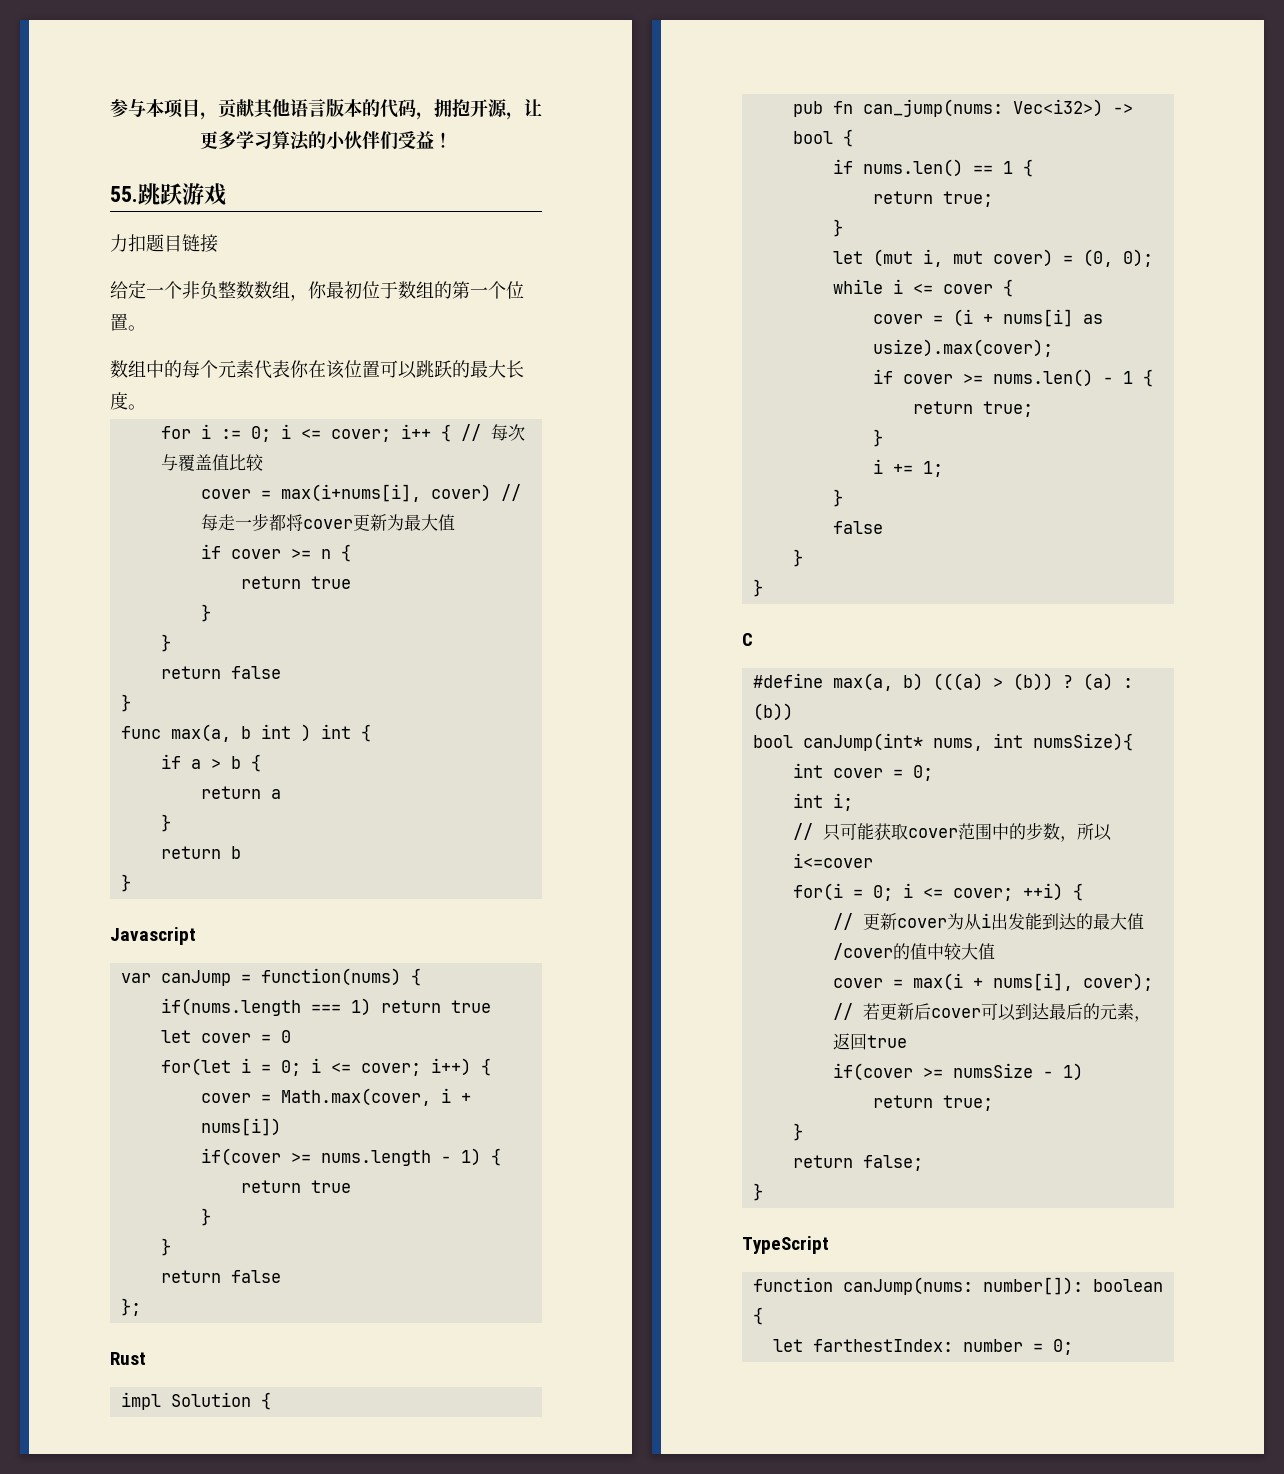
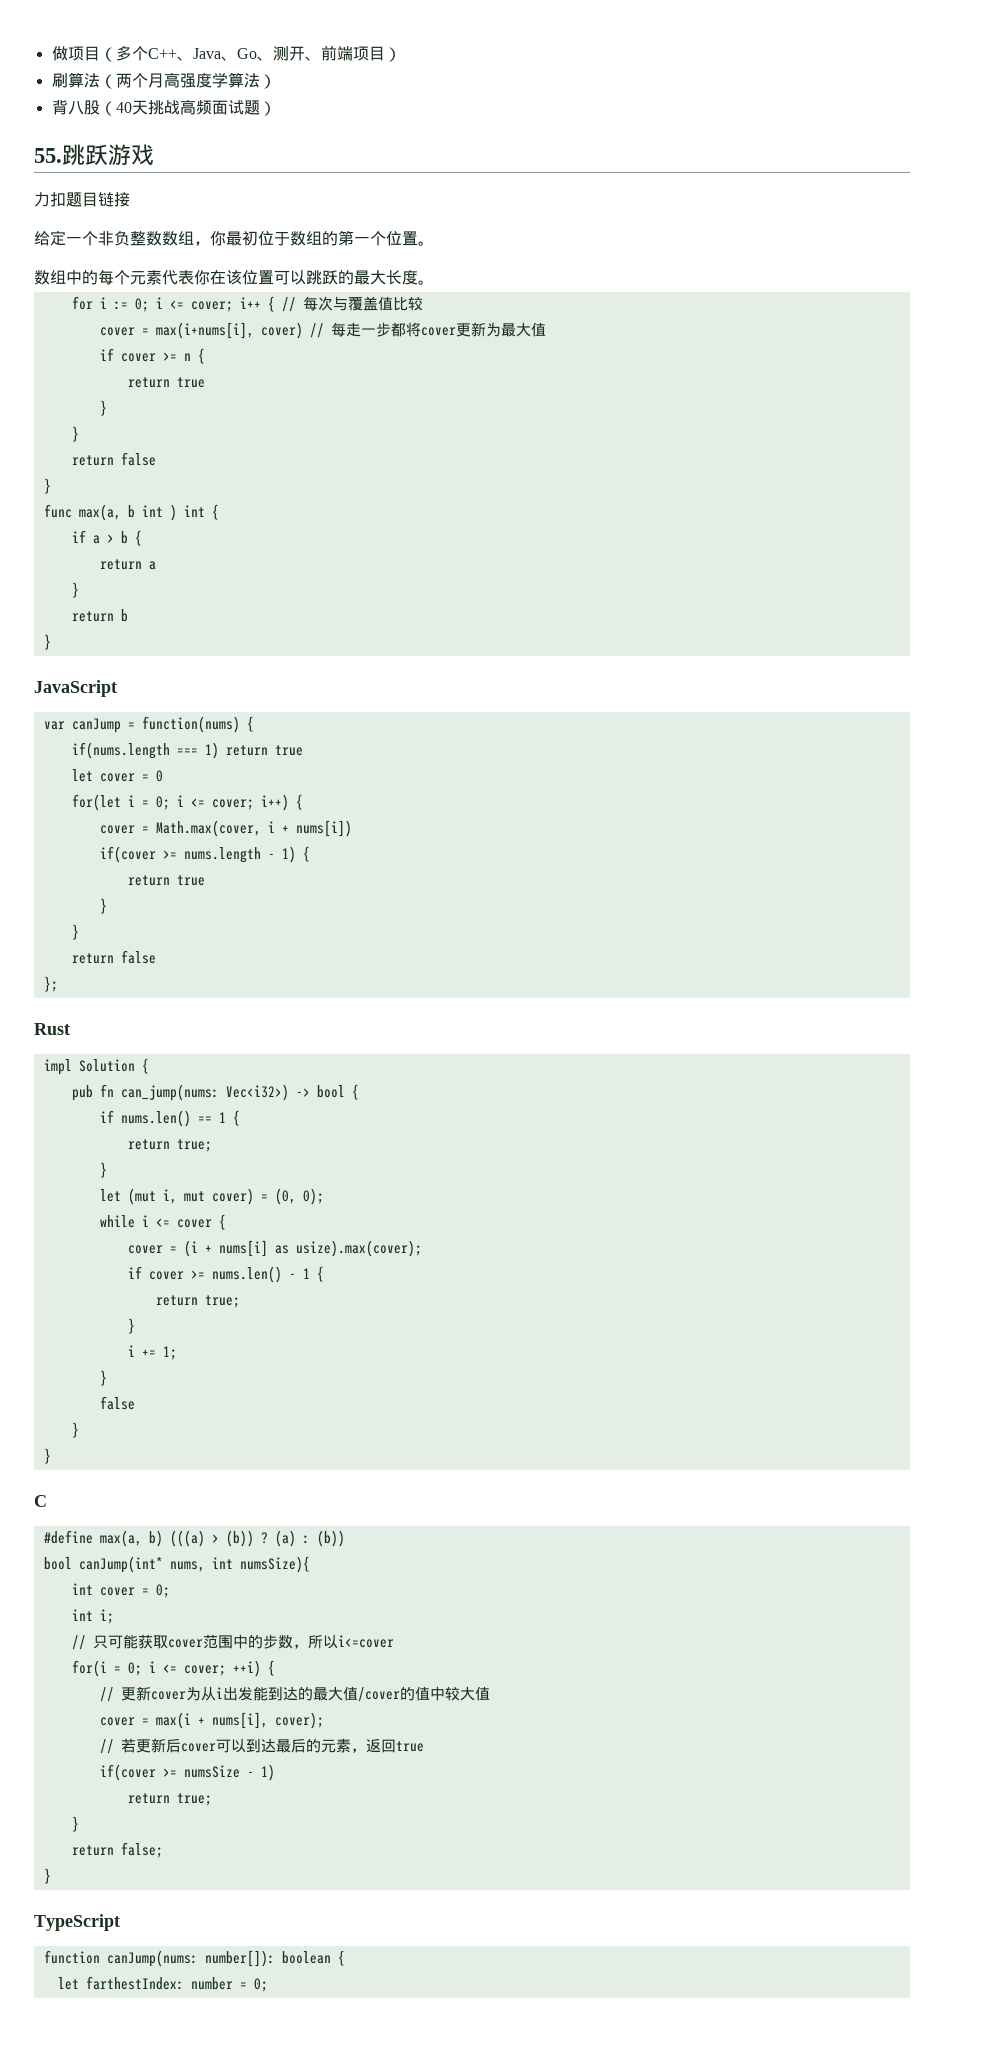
- 参与本项目，贡献其他语言版本的代码，拥抱开源，让更多学习算法的小伙伴们受益！
+ 做项目（多个C++、Java、Go、测开、前端项目）
+ 刷算法（两个月高强度学算法）
+ 背八股（40天挑战高频面试题）
- Javascript
+ JavaScript

